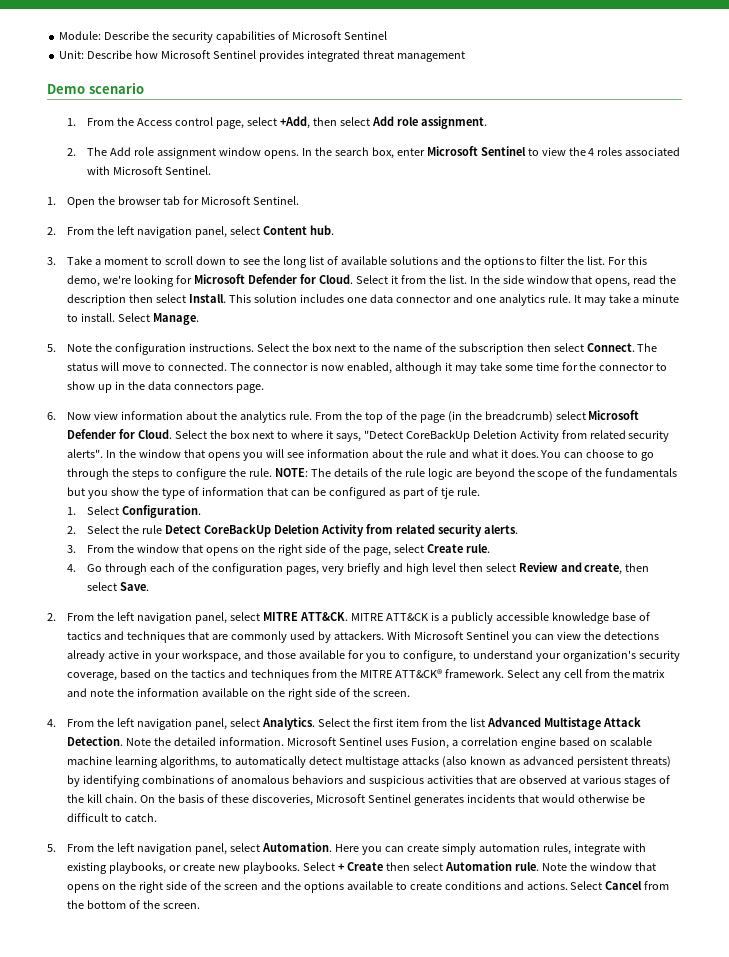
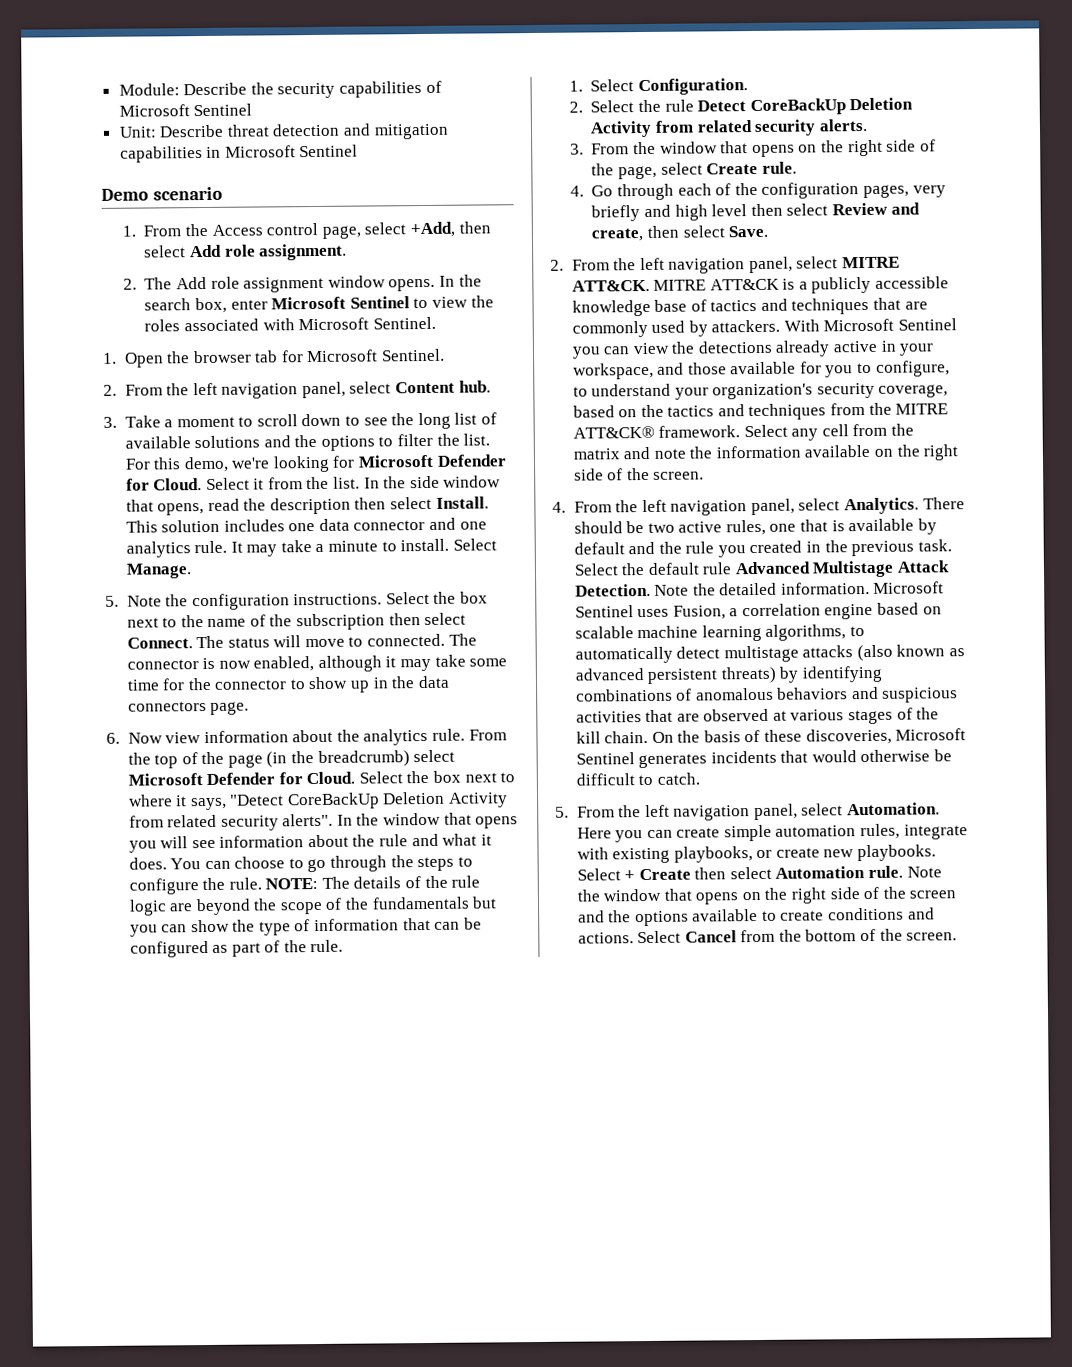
- Unit: Describe how Microsoft Sentinel provides integrated threat management
+ Unit: Describe threat detection and mitigation capabilities in Microsoft Sentinel
- In the search box, enter Microsoft Sentinel to view the 4 roles associated with Microsoft Sentinel.
+ In the search box, enter Microsoft Sentinel to view the roles associated with Microsoft Sentinel.
- NOTE: The details of the rule logic are beyond the scope of the fundamentals but you show the type of information that can be configured as part of tje rule.
+ NOTE: The details of the rule logic are beyond the scope of the fundamentals but you can show the type of information that can be configured as part of the rule.
- Select the first item from the list Advanced Multistage Attack Detection.
+ There should be two active rules, one that is available by default and the rule you created in the previous task. Select the default rule Advanced Multistage Attack Detection.
- Here you can create simply automation rules, integrate with existing playbooks, or create new playbooks.
+ Here you can create simple automation rules, integrate with existing playbooks, or create new playbooks.

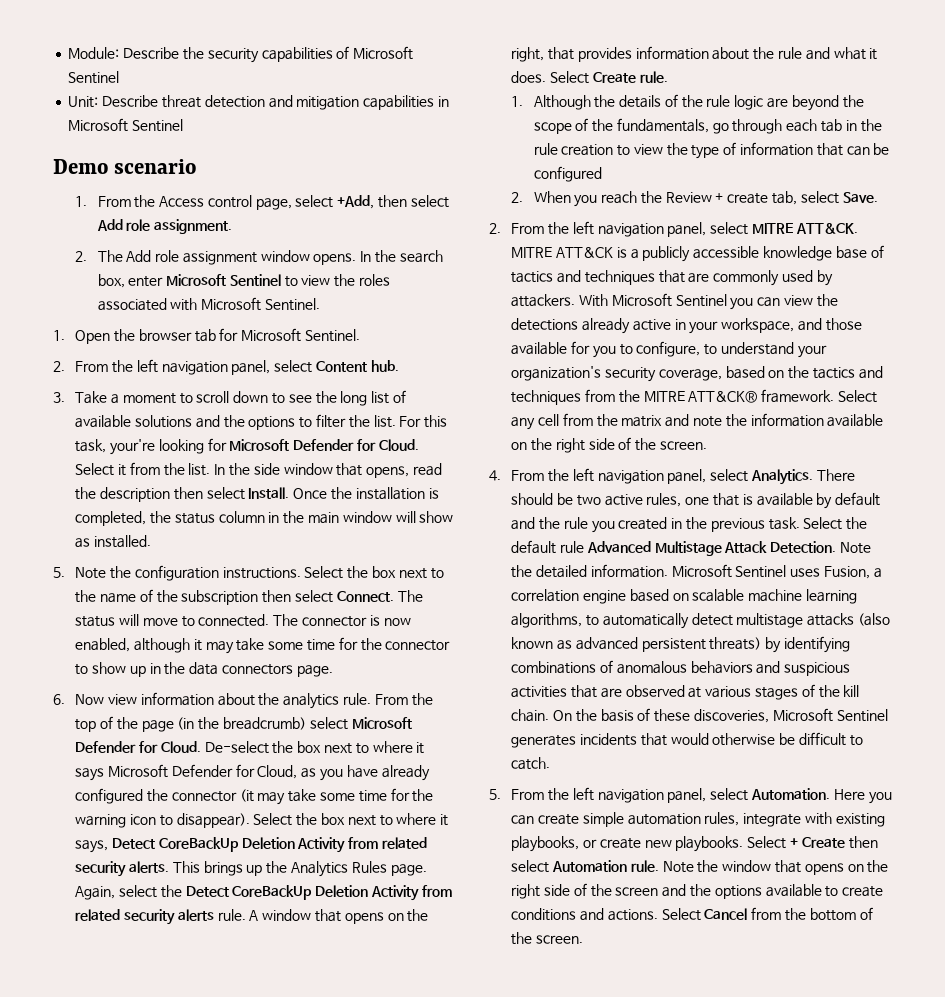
- For this demo, we're looking for Microsoft Defender for Cloud.
+ For this task, your're looking for Microsoft Defender for Cloud.
- This solution includes one data connector and one analytics rule. It may take a minute to install. Select Manage.
+ Once the installation is completed, the status column in the main window will show as installed.
+ De-select the box next to where it says Microsoft Defender for Cloud, as you have already configured the connector (it may take some time for the warning icon to disappear).
- Select the box next to where it says, "Detect CoreBackUp Deletion Activity from related security alerts". In the window that opens you will see information about the rule and what it does.
+ Select the box next to where it says, Detect CoreBackUp Deletion Activity from related security alerts. This brings up the Analytics Rules page. Again, select the Detect CoreBackUp Deletion Activity from related security alerts rule. A window that opens on the right, that provides information about the rule and what it does.
- You can choose to go through the steps to configure the rule. NOTE: The details of the rule logic are beyond the scope of the fundamentals but you can show the type of information that can be configured as part of the rule.
- 1. Select Configuration.
- 2. Select the rule Detect CoreBackUp Deletion Activity from related security alerts.
- 3. From the window that opens on the right side of the page, select Create rule.
- 4. Go through each of the configuration pages, very briefly and high level then select Review and create, then select Save.
+ Select Create rule.
+ 1. Although the details of the rule logic are beyond the scope of the fundamentals, go through each tab in the rule creation to view the type of information that can be configured
+ 2. When you reach the Review + create tab, select Save.

